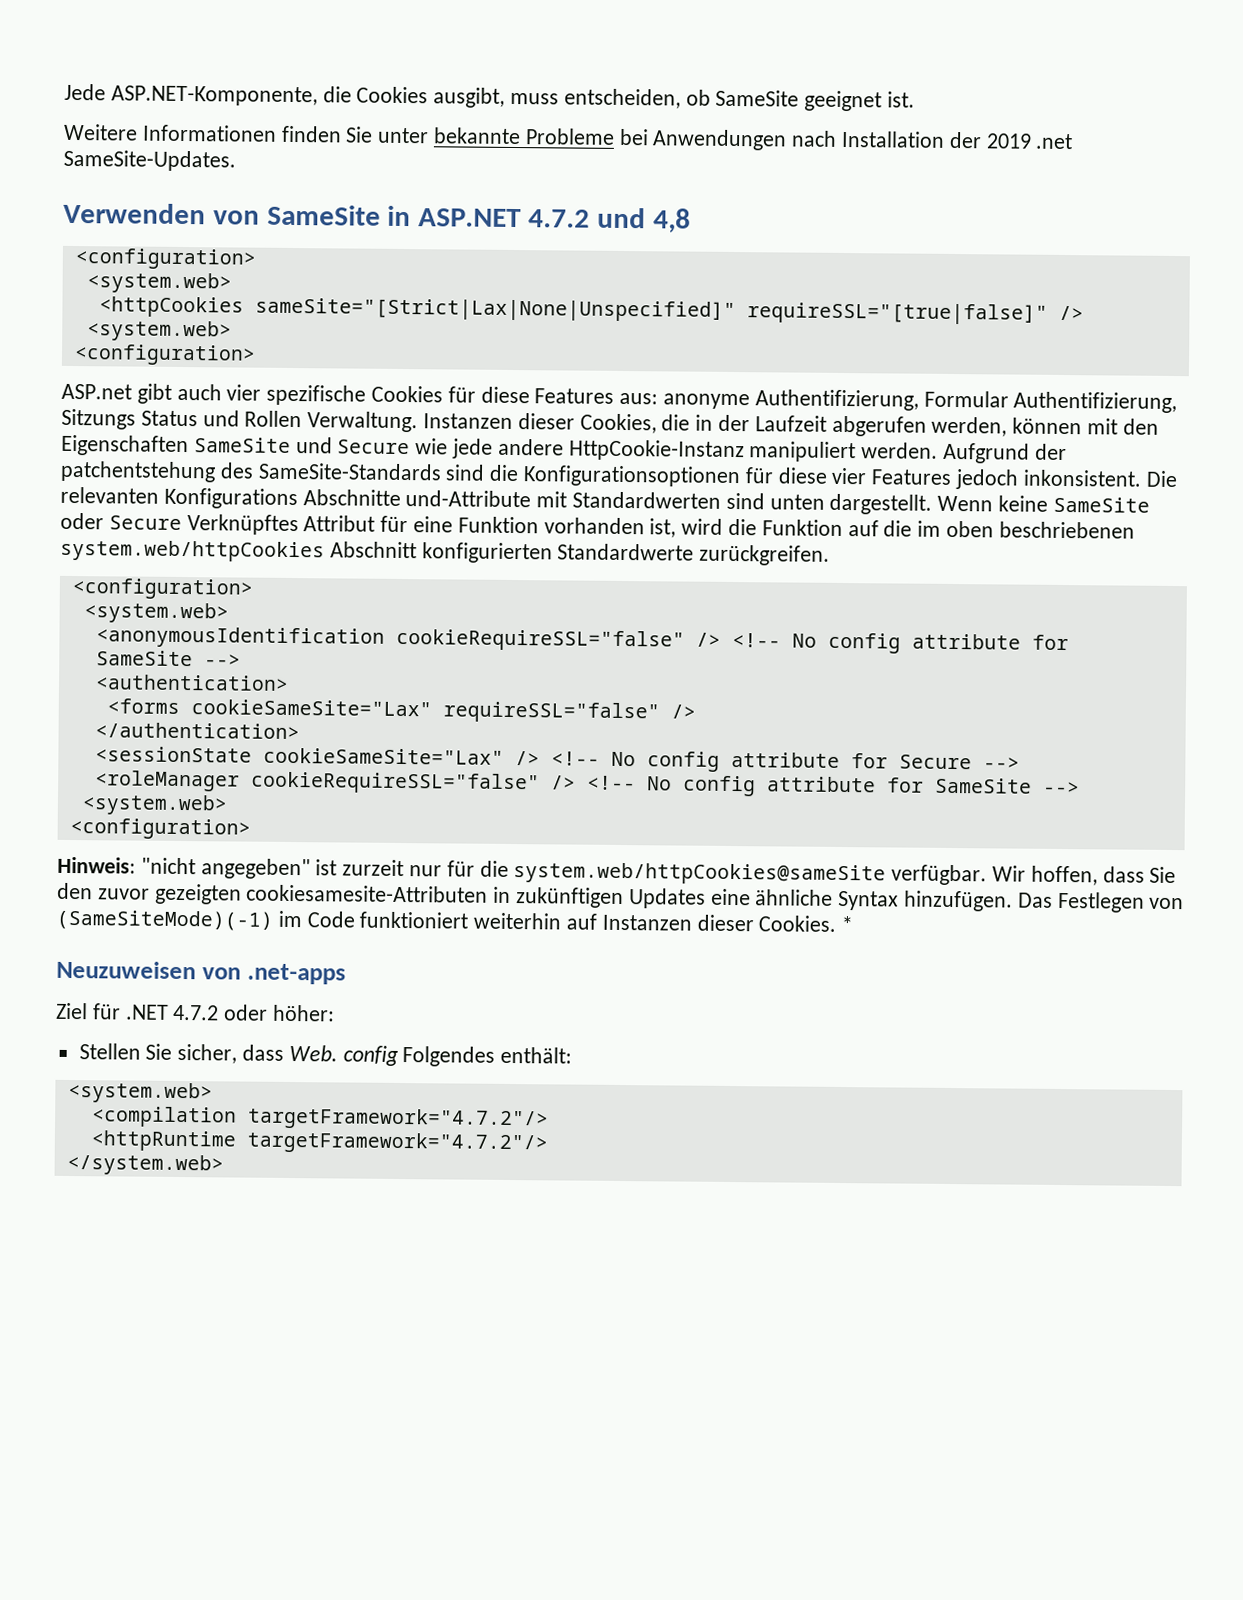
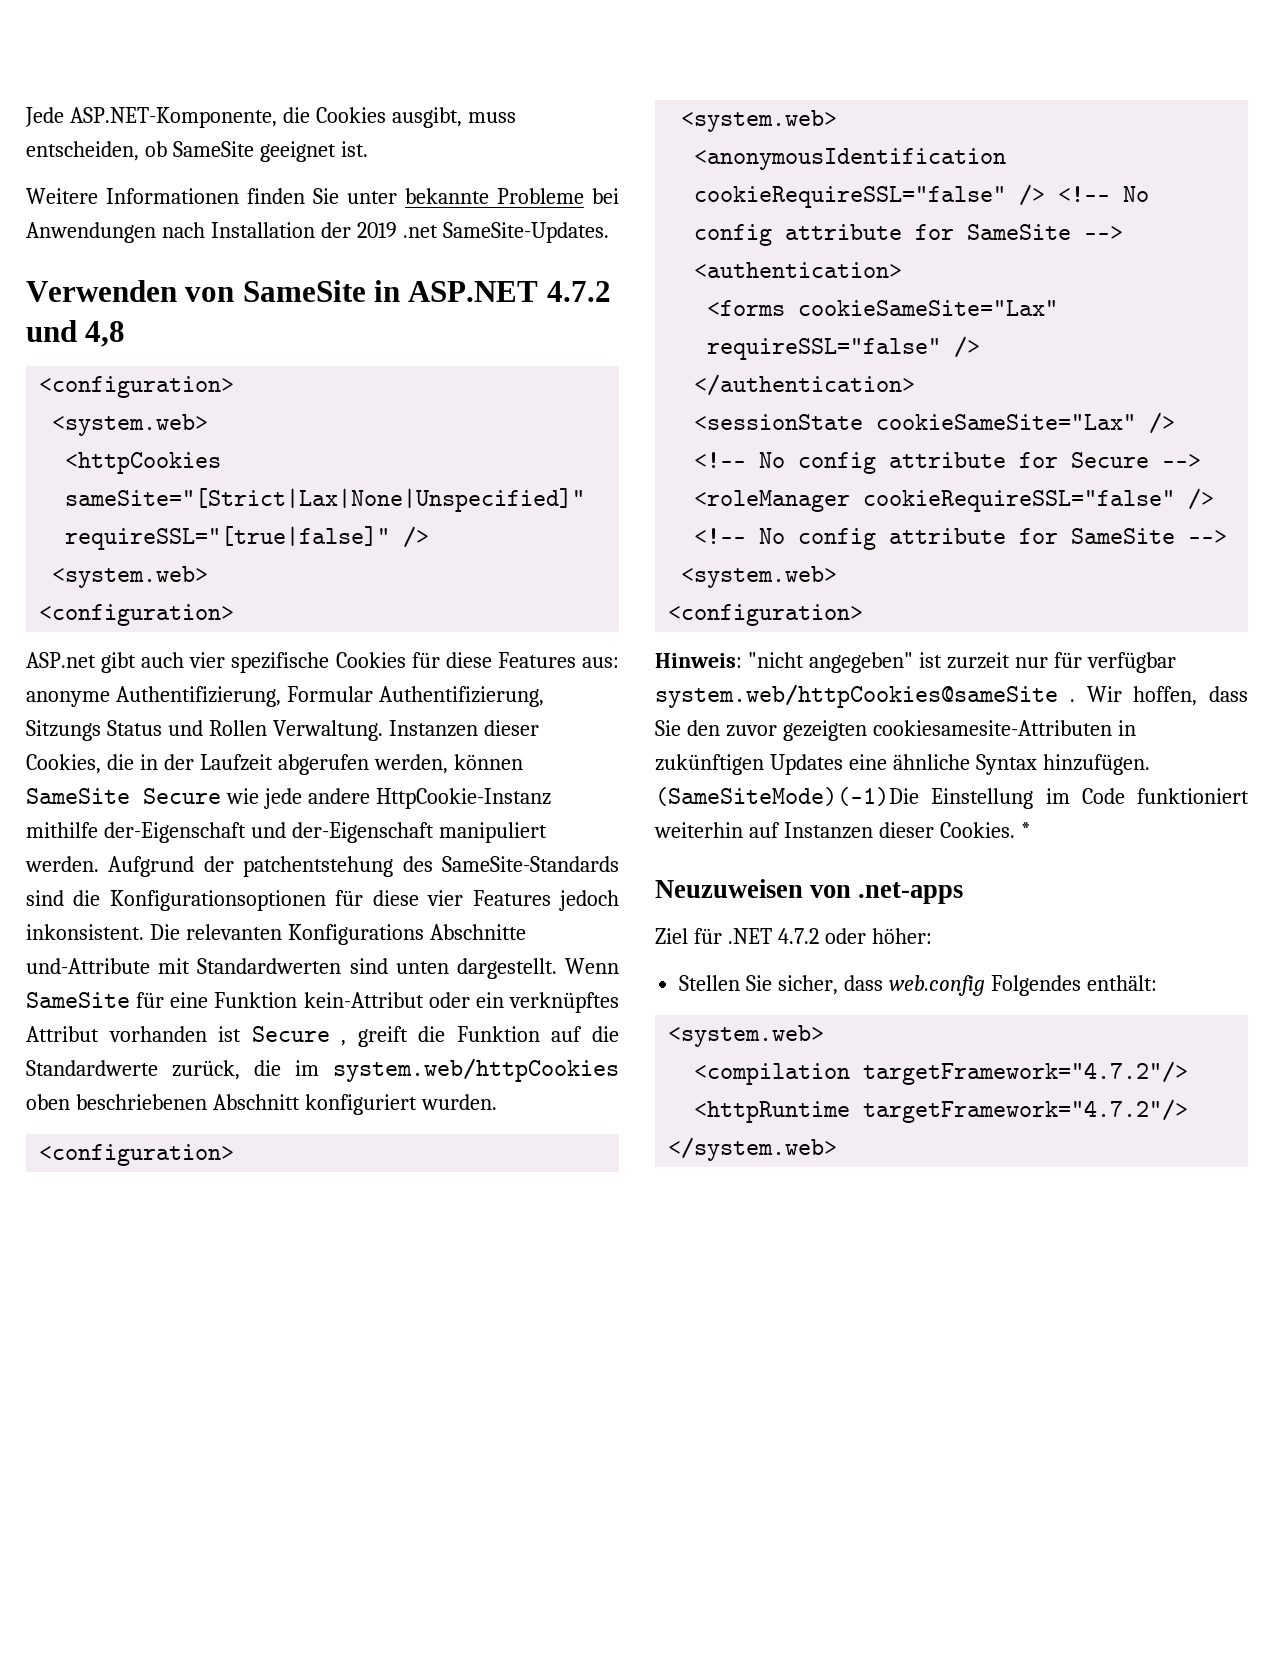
- Instanzen dieser Cookies, die in der Laufzeit abgerufen werden, können mit den Eigenschaften SameSite und Secure wie jede andere HttpCookie-Instanz manipuliert werden.
+ Instanzen dieser Cookies, die in der Laufzeit abgerufen werden, können SameSite Secure wie jede andere HttpCookie-Instanz mithilfe der-Eigenschaft und der-Eigenschaft manipuliert werden.
- Wenn keine SameSite oder Secure Verknüpftes Attribut für eine Funktion vorhanden ist, wird die Funktion auf die im oben beschriebenen system.web/httpCookies Abschnitt konfigurierten Standardwerte zurückgreifen.
+ Wenn SameSite für eine Funktion kein-Attribut oder ein verknüpftes Attribut vorhanden ist Secure , greift die Funktion auf die Standardwerte zurück, die im system.web/httpCookies oben beschriebenen Abschnitt konfiguriert wurden.
- Hinweis: "nicht angegeben" ist zurzeit nur für die system.web/httpCookies@sameSite verfügbar.
+ Hinweis: "nicht angegeben" ist zurzeit nur für verfügbar system.web/httpCookies@sameSite .
- Das Festlegen von (SameSiteMode)(-1) im Code funktioniert weiterhin auf Instanzen dieser Cookies.
+ (SameSiteMode)(-1)Die Einstellung im Code funktioniert weiterhin auf Instanzen dieser Cookies.
- Stellen Sie sicher, dass Web. config Folgendes enthält:
+ Stellen Sie sicher, dass web.config Folgendes enthält:

